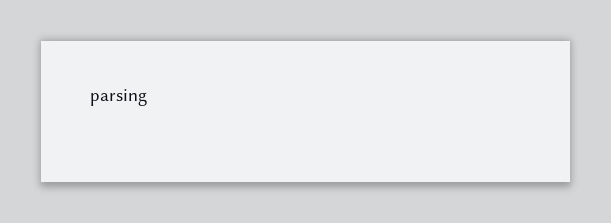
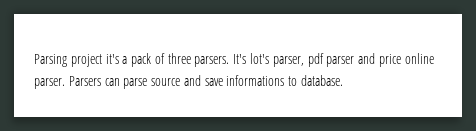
- parsing
+ Parsing project it's a pack of three parsers. It's lot's parser, pdf parser and price online parser. Parsers can parse source and save informations to database.

